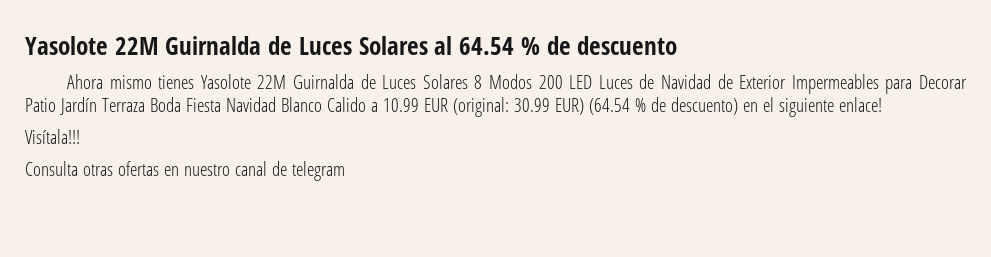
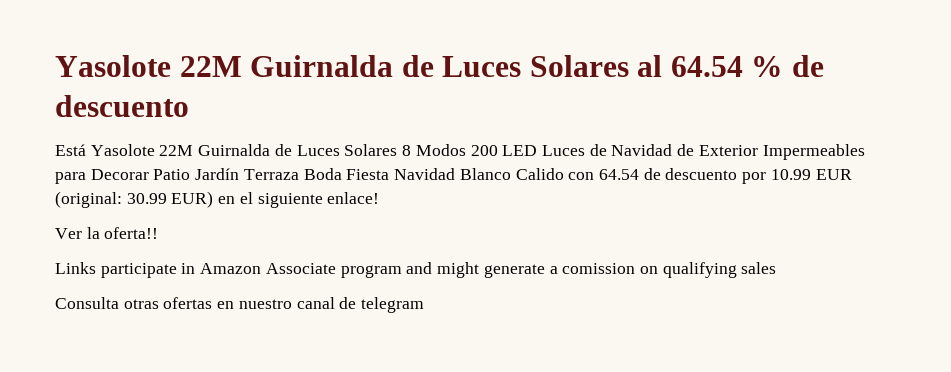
- Ahora mismo tienes Yasolote 22M Guirnalda de Luces Solares 8 Modos 200 LED Luces de Navidad de Exterior Impermeables para Decorar Patio Jardín Terraza Boda Fiesta Navidad Blanco Calido a 10.99 EUR (original: 30.99 EUR) (64.54 % de descuento) en el siguiente enlace!
+ Está Yasolote 22M Guirnalda de Luces Solares 8 Modos 200 LED Luces de Navidad de Exterior Impermeables para Decorar Patio Jardín Terraza Boda Fiesta Navidad Blanco Calido con 64.54 de descuento por 10.99 EUR (original: 30.99 EUR) en el siguiente enlace!
- Visítala!!!
+ Ver la oferta!!
+ Links participate in Amazon Associate program and might generate a comission on qualifying sales

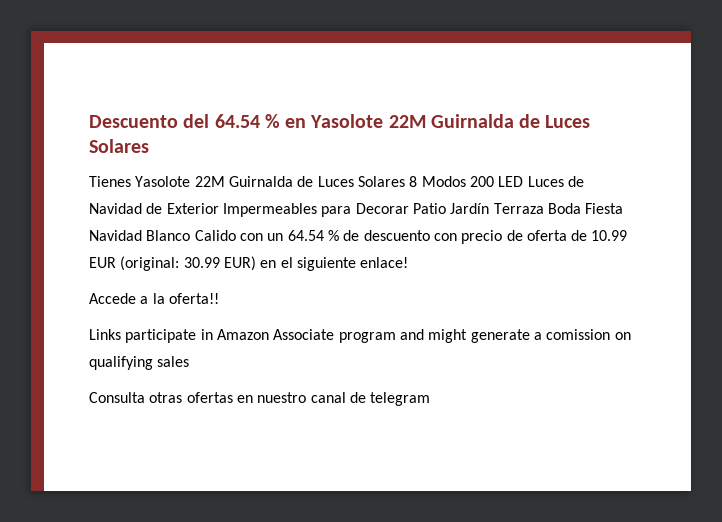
- Yasolote 22M Guirnalda de Luces Solares al 64.54 % de descuento
- Está Yasolote 22M Guirnalda de Luces Solares 8 Modos 200 LED Luces de Navidad de Exterior Impermeables para Decorar Patio Jardín Terraza Boda Fiesta Navidad Blanco Calido con 64.54 de descuento por 10.99 EUR (original: 30.99 EUR) en el siguiente enlace!
+ Descuento del 64.54 % en Yasolote 22M Guirnalda de Luces Solares
+ Tienes Yasolote 22M Guirnalda de Luces Solares 8 Modos 200 LED Luces de Navidad de Exterior Impermeables para Decorar Patio Jardín Terraza Boda Fiesta Navidad Blanco Calido con un 64.54 % de descuento con precio de oferta de 10.99 EUR (original: 30.99 EUR) en el siguiente enlace!
- Ver la oferta!!
+ Accede a la oferta!!

